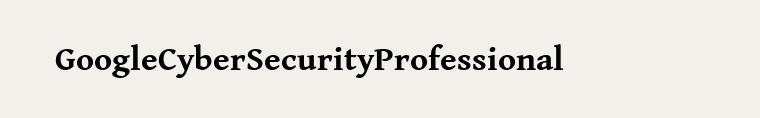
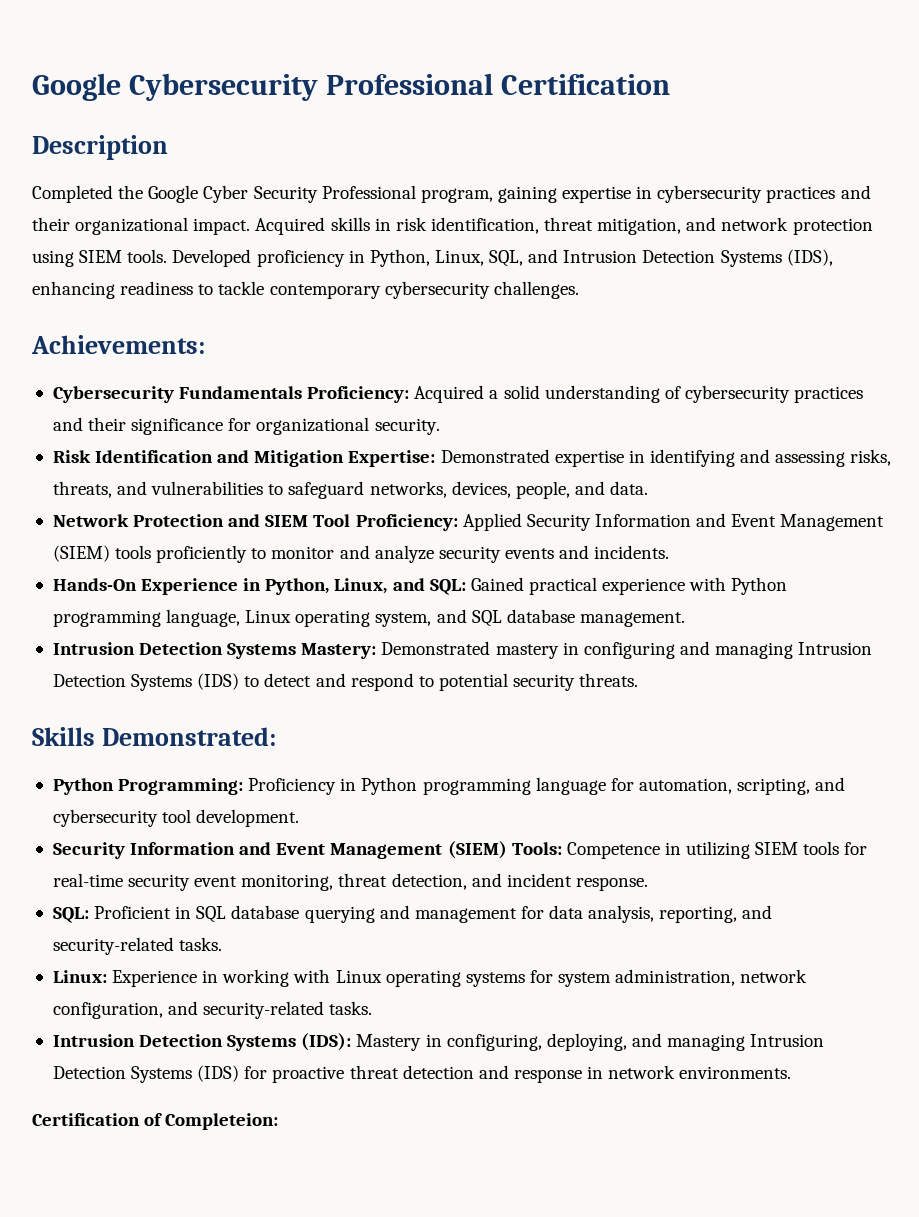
- GoogleCyberSecurityProfessional
+ Google Cybersecurity Professional Certification
+ Description
+ Completed the Google Cyber Security Professional program, gaining expertise in cybersecurity practices and their organizational impact. Acquired skills in risk identification, threat mitigation, and network protection using SIEM tools. Developed proficiency in Python, Linux, SQL, and Intrusion Detection Systems (IDS), enhancing readiness to tackle contemporary cybersecurity challenges.
+ Achievements:
+ Cybersecurity Fundamentals Proficiency: Acquired a solid understanding of cybersecurity practices and their significance for organizational security.
+ Risk Identification and Mitigation Expertise: Demonstrated expertise in identifying and assessing risks, threats, and vulnerabilities to safeguard networks, devices, people, and data.
+ Network Protection and SIEM Tool Proficiency: Applied Security Information and Event Management (SIEM) tools proficiently to monitor and analyze security events and incidents.
+ Hands-On Experience in Python, Linux, and SQL: Gained practical experience with Python programming language, Linux operating system, and SQL database management.
+ Intrusion Detection Systems Mastery: Demonstrated mastery in configuring and managing Intrusion Detection Systems (IDS) to detect and respond to potential security threats.
+ Skills Demonstrated:
+ Python Programming: Proficiency in Python programming language for automation, scripting, and cybersecurity tool development.
+ Security Information and Event Management (SIEM) Tools: Competence in utilizing SIEM tools for real-time security event monitoring, threat detection, and incident response.
+ SQL: Proficient in SQL database querying and management for data analysis, reporting, and security-related tasks.
+ Linux: Experience in working with Linux operating systems for system administration, network configuration, and security-related tasks.
+ Intrusion Detection Systems (IDS): Mastery in configuring, deploying, and managing Intrusion Detection Systems (IDS) for proactive threat detection and response in network environments.
+ Certification of Completeion:

